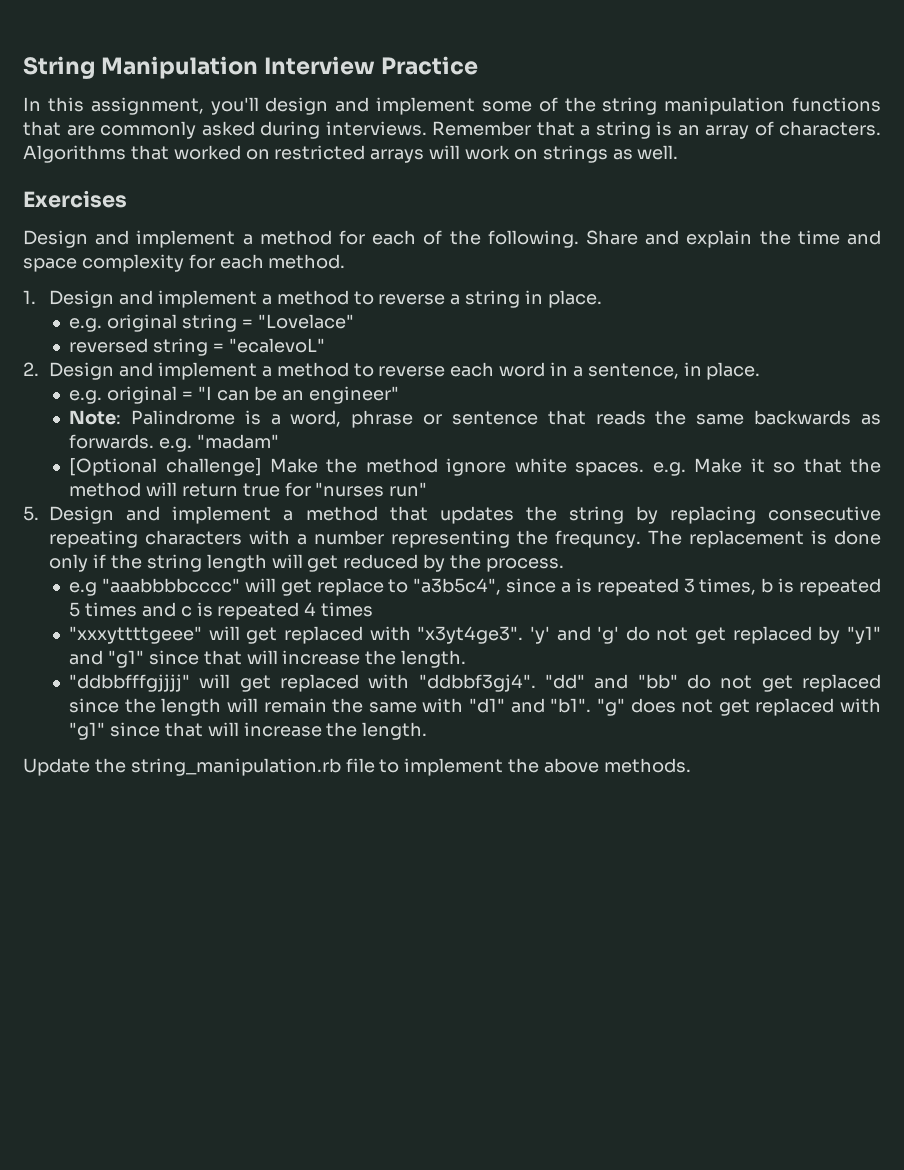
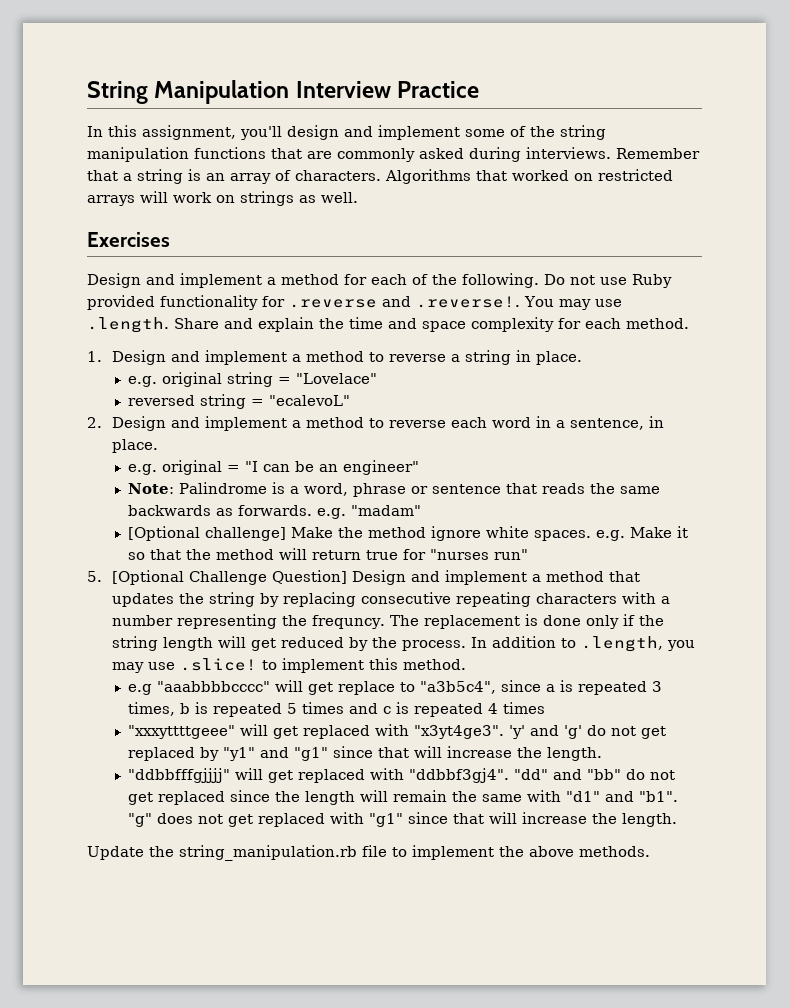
- Share and explain the time and space complexity for each method.
+ Do not use Ruby provided functionality for .reverse and .reverse!. You may use .length. Share and explain the time and space complexity for each method.
- 5. Design and implement a method that updates the string by replacing consecutive repeating characters with a number representing the frequncy.
+ 5. [Optional Challenge Question] Design and implement a method that updates the string by replacing consecutive repeating characters with a number representing the frequncy.
+ In addition to .length, you may use .slice! to implement this method.

